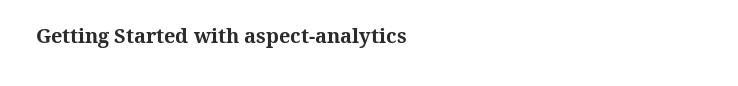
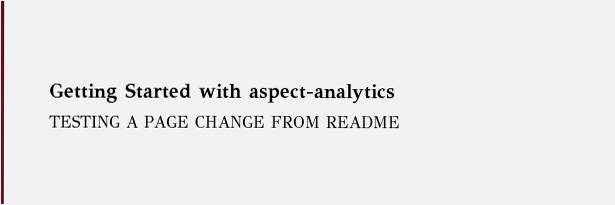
+ TESTING A PAGE CHANGE FROM README

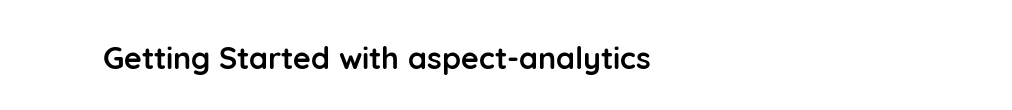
- TESTING A PAGE CHANGE FROM README

